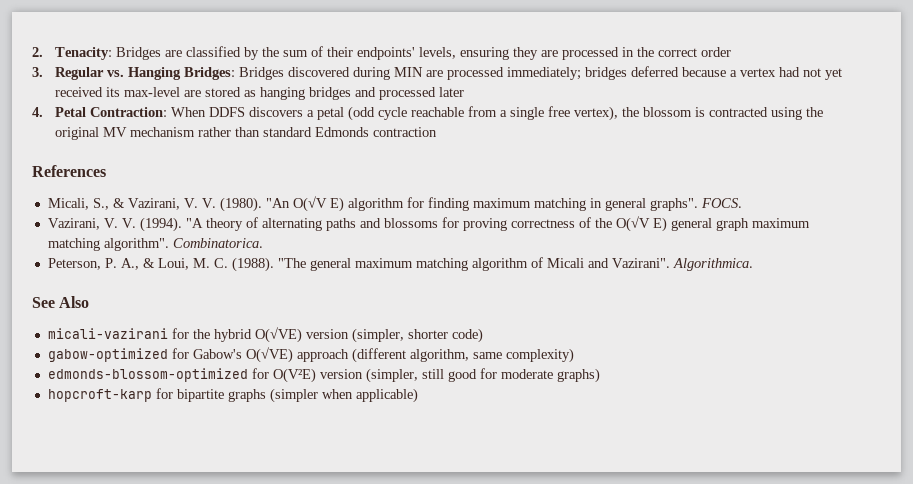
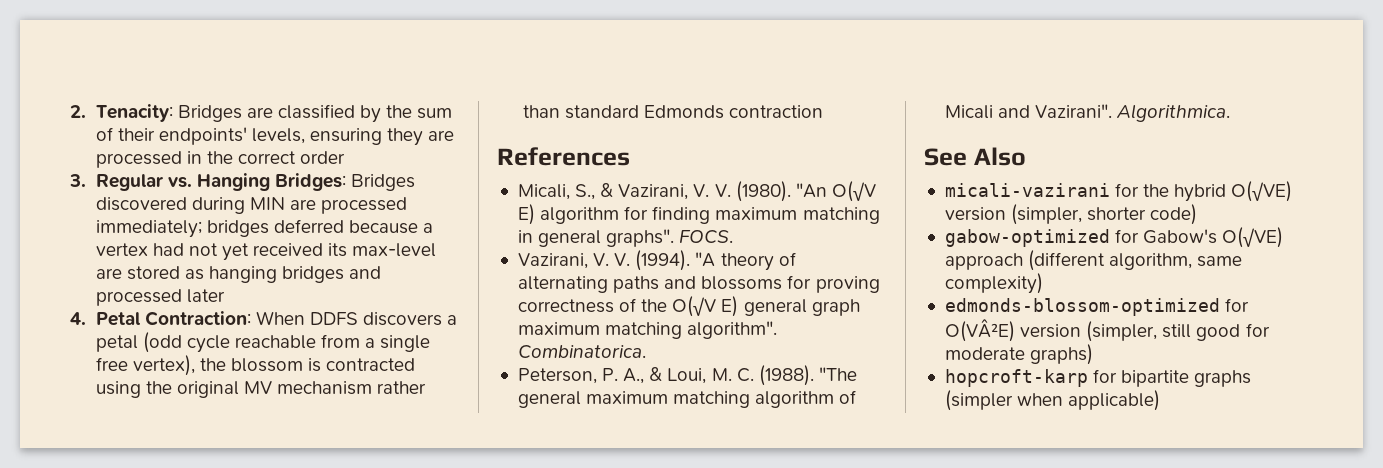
- edmonds-blossom-optimized for O(V²E) version (simpler, still good for moderate graphs)
+ edmonds-blossom-optimized for O(VÂ²E) version (simpler, still good for moderate graphs)

